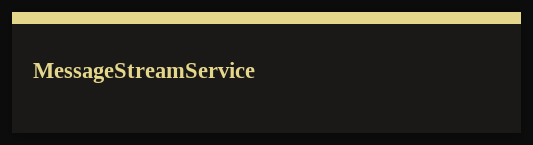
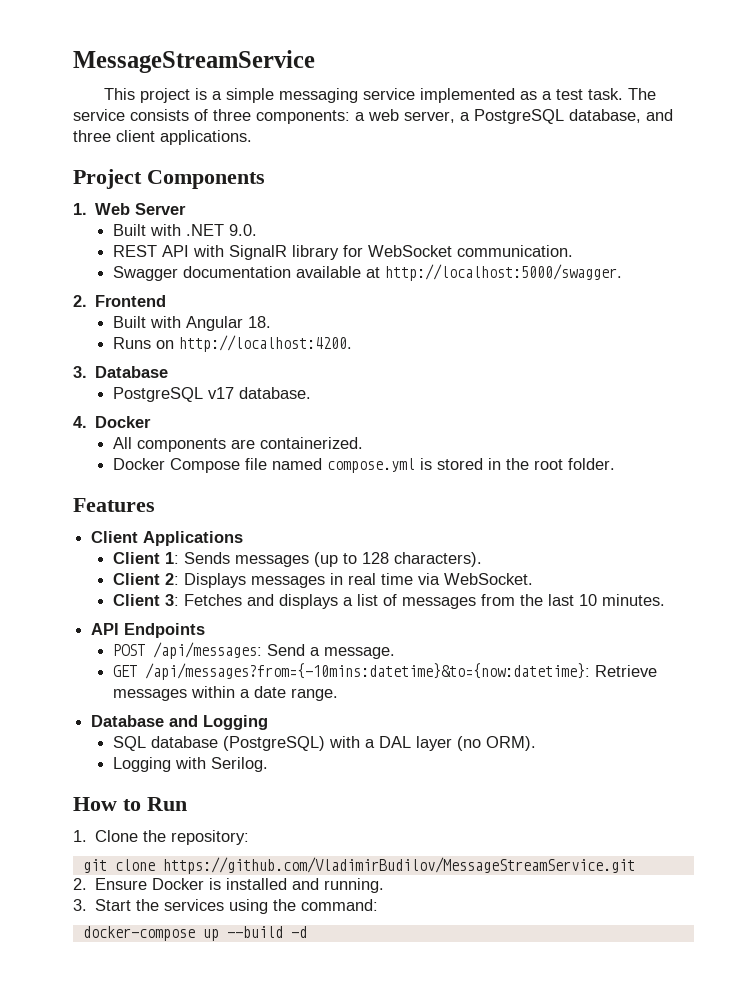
+ This project is a simple messaging service implemented as a test task. The service consists of three components: a web server, a PostgreSQL database, and three client applications.
+ Project Components
+ 1. Web Server
+ Built with .NET 9.0.
+ REST API with SignalR library for WebSocket communication.
+ Swagger documentation available at http://localhost:5000/swagger.
+ 2. Frontend
+ Built with Angular 18.
+ Runs on http://localhost:4200.
+ 3. Database
+ PostgreSQL v17 database.
+ 4. Docker
+ All components are containerized.
+ Docker Compose file named compose.yml is stored in the root folder.
+ Features
+ Client Applications
+ Client 1: Sends messages (up to 128 characters).
+ Client 2: Displays messages in real time via WebSocket.
+ Client 3: Fetches and displays a list of messages from the last 10 minutes.
+ API Endpoints
+ POST /api/messages: Send a message.
+ GET /api/messages?from={-10mins:datetime}&to={now:datetime}: Retrieve messages within a date range.
+ Database and Logging
+ SQL database (PostgreSQL) with a DAL layer (no ORM).
+ Logging with Serilog.
+ How to Run
+ 1. Clone the repository:
+ git clone https://github.com/VladimirBudilov/MessageStreamService.git
+ 2. Ensure Docker is installed and running.
+ 3. Start the services using the command:
+ docker-compose up --build -d

